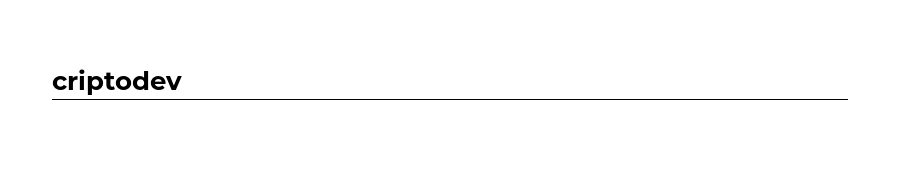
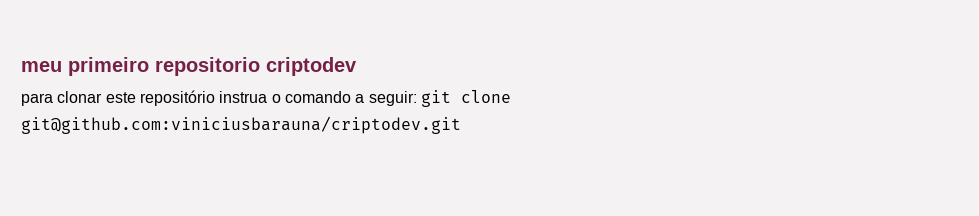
- criptodev
+ meu primeiro repositorio criptodev
+ para clonar este repositório instrua o comando a seguir: git clone git@github.com:viniciusbarauna/criptodev.git

